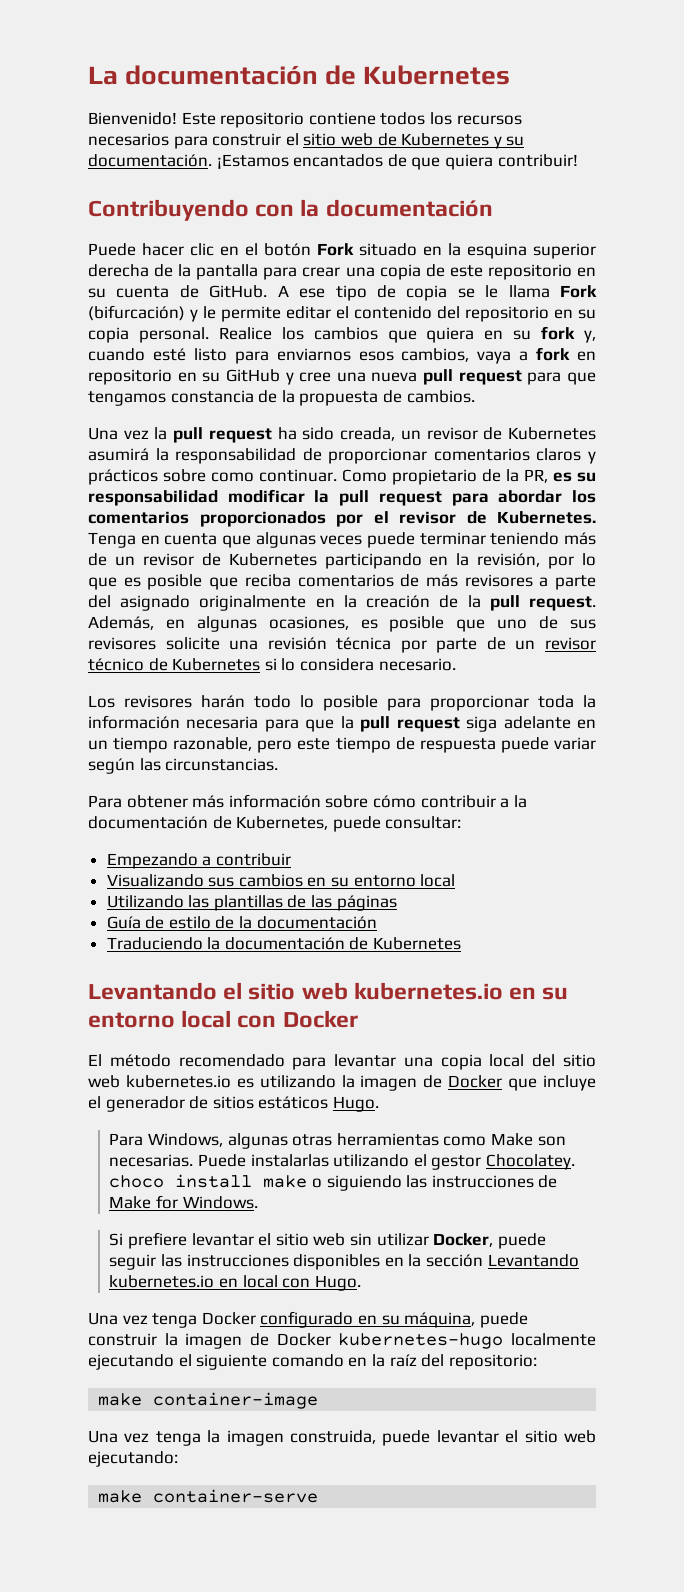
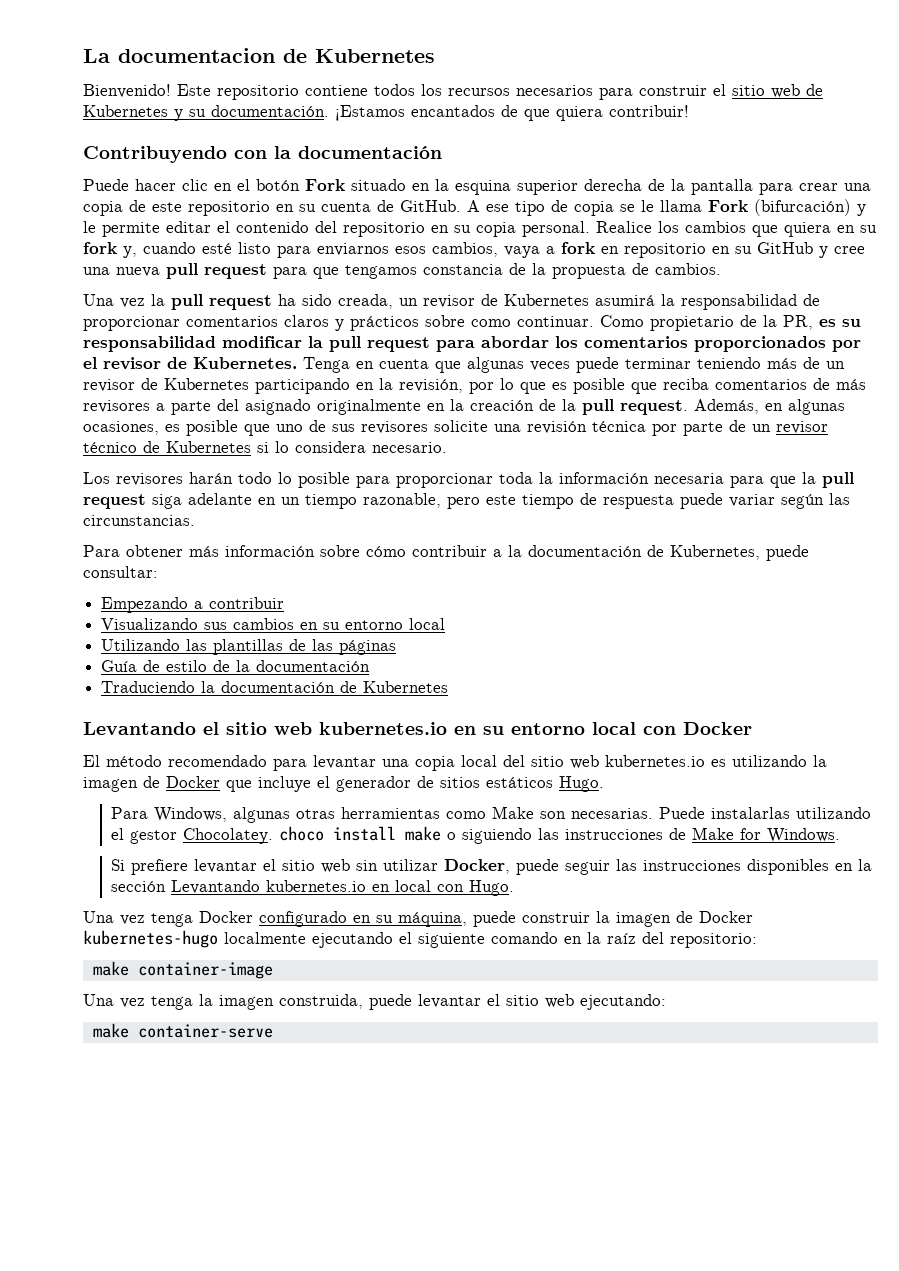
- La documentación de Kubernetes
+ La documentacion de Kubernetes

